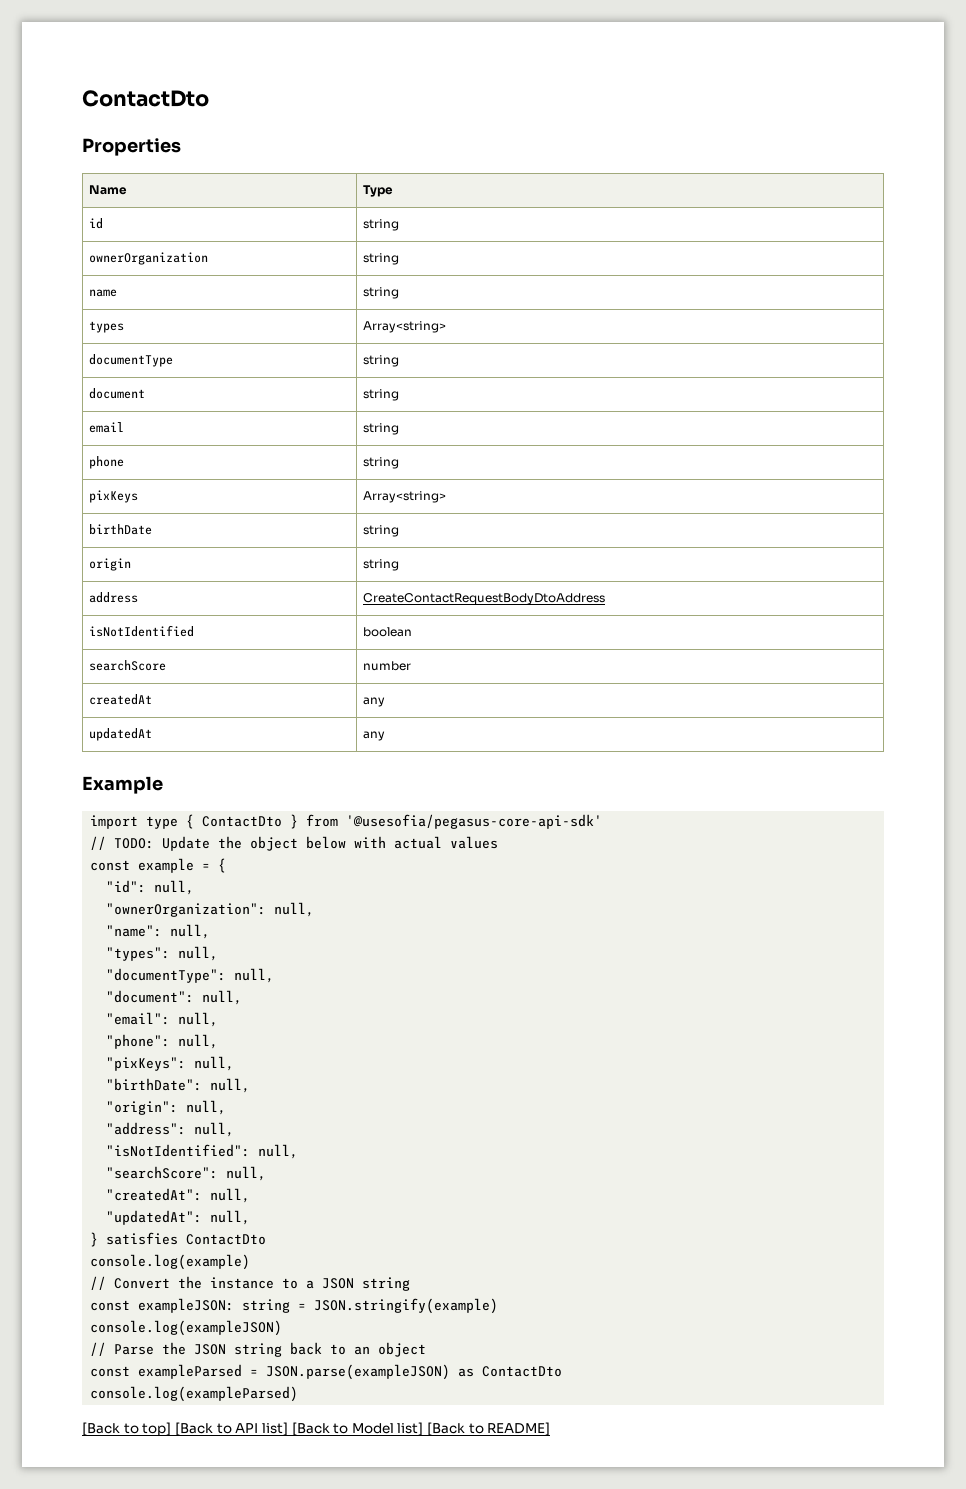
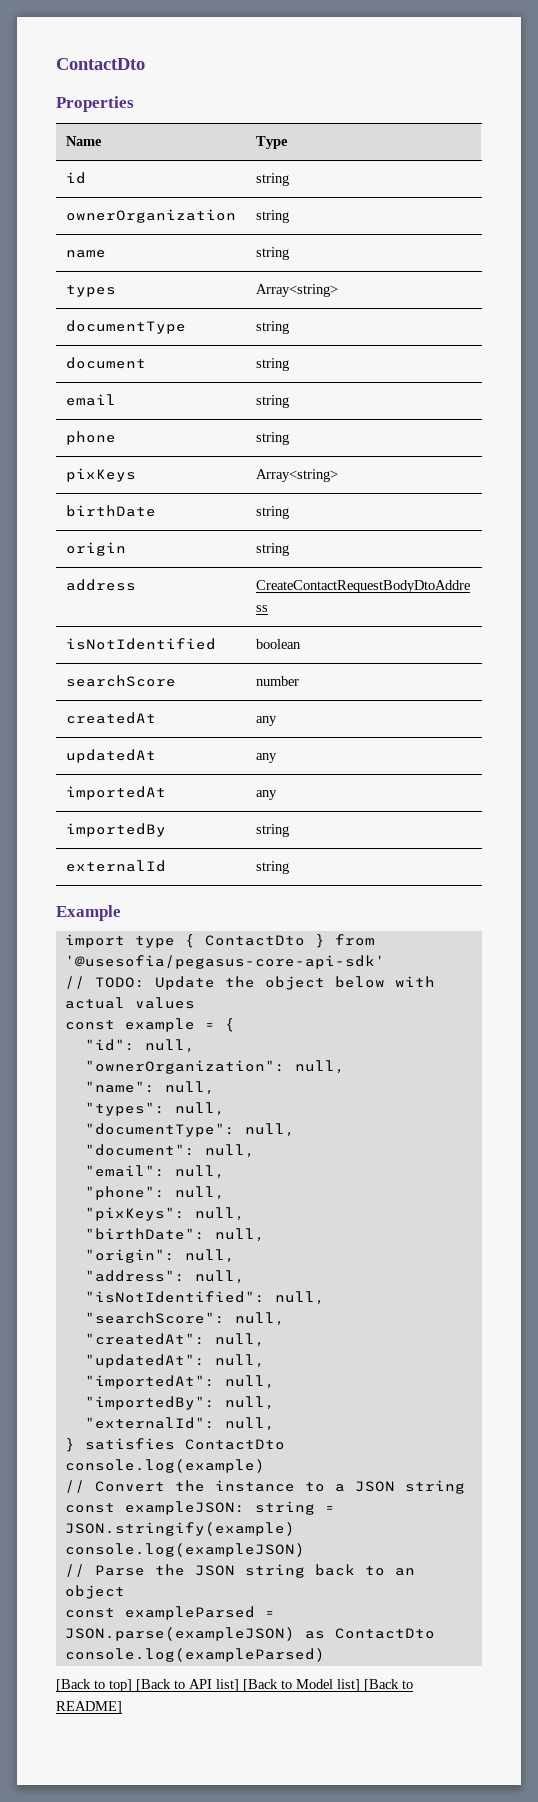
+ importedAt | any
+ importedBy | string
+ externalId | string
+ "importedAt": null,
+ "importedBy": null,
+ "externalId": null,

